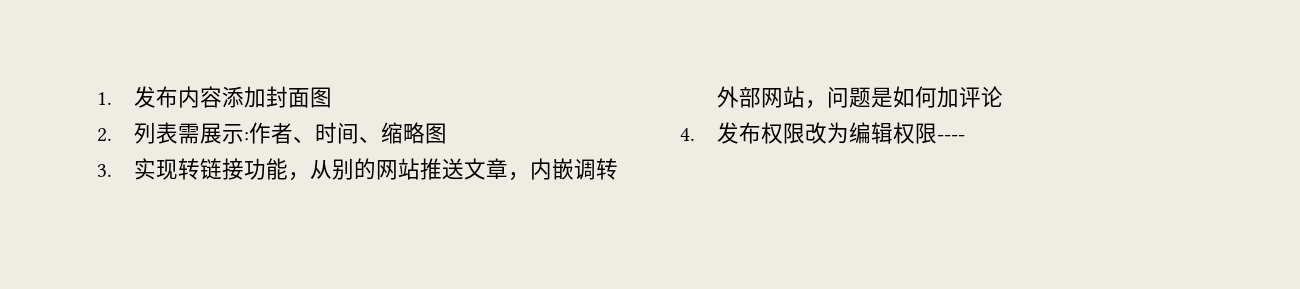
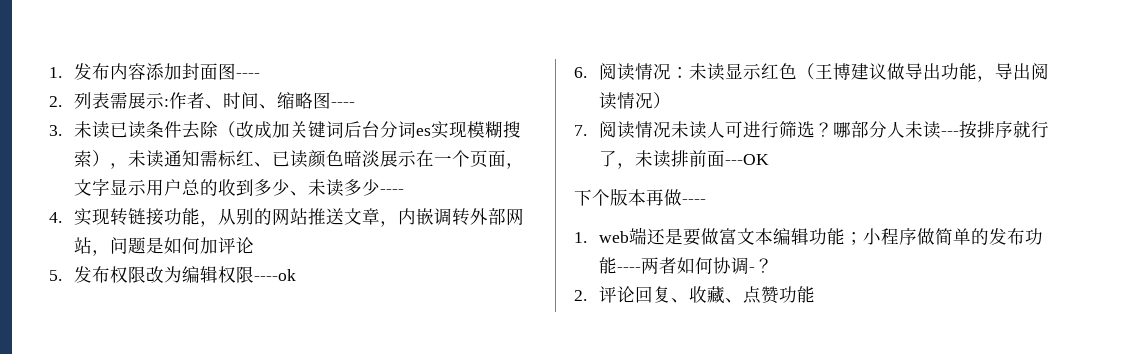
- 1.发布内容添加封面图
+ 1.发布内容添加封面图----
- 2.列表需展示:作者、时间、缩略图
- 3.实现转链接功能，从别的网站推送文章，内嵌调转外部网站，问题是如何加评论
+ 2.列表需展示:作者、时间、缩略图----
+ 3.未读已读条件去除（改成加关键词后台分词es实现模糊搜索），未读通知需标红、已读颜色暗淡展示在一个页面，文字显示用户总的收到多少、未读多少----
+ 4.实现转链接功能，从别的网站推送文章，内嵌调转外部网站，问题是如何加评论
- 4.发布权限改为编辑权限----
+ 5.发布权限改为编辑权限----ok
+ 6.阅读情况：未读显示红色（王博建议做导出功能，导出阅读情况）
+ 7.阅读情况未读人可进行筛选？哪部分人未读---按排序就行了，未读排前面---OK
+ 下个版本再做----
+ 1. web端还是要做富文本编辑功能；小程序做简单的发布功能----两者如何协调-？
+ 2.评论回复、收藏、点赞功能

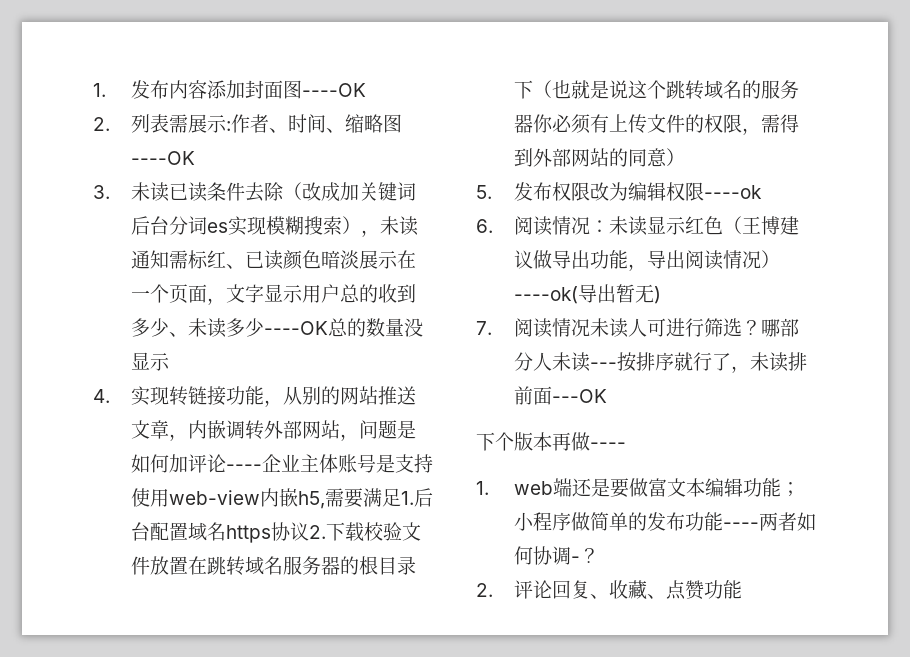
- 1.发布内容添加封面图----
+ 1.发布内容添加封面图----OK
- 2.列表需展示:作者、时间、缩略图----
+ 2.列表需展示:作者、时间、缩略图----OK
- 3.未读已读条件去除（改成加关键词后台分词es实现模糊搜索），未读通知需标红、已读颜色暗淡展示在一个页面，文字显示用户总的收到多少、未读多少----
+ 3.未读已读条件去除（改成加关键词后台分词es实现模糊搜索），未读通知需标红、已读颜色暗淡展示在一个页面，文字显示用户总的收到多少、未读多少----OK总的数量没显示
- 4.实现转链接功能，从别的网站推送文章，内嵌调转外部网站，问题是如何加评论
+ 4.实现转链接功能，从别的网站推送文章，内嵌调转外部网站，问题是如何加评论----企业主体账号是支持使用web-view内嵌h5,需要满足1.后台配置域名https协议2.下载校验文件放置在跳转域名服务器的根目录下（也就是说这个跳转域名的服务器你必须有上传文件的权限，需得到外部网站的同意）
- 6.阅读情况：未读显示红色（王博建议做导出功能，导出阅读情况）
+ 6.阅读情况：未读显示红色（王博建议做导出功能，导出阅读情况）----ok(导出暂无)

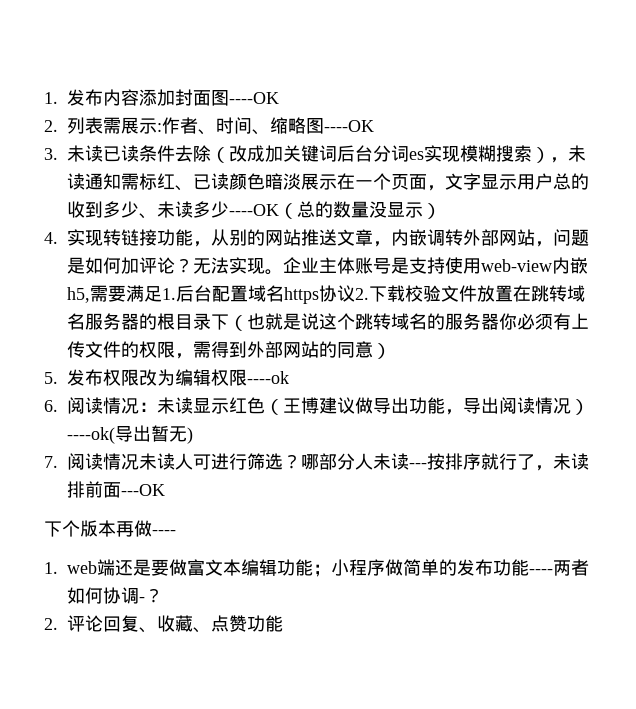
- 3.未读已读条件去除（改成加关键词后台分词es实现模糊搜索），未读通知需标红、已读颜色暗淡展示在一个页面，文字显示用户总的收到多少、未读多少----OK总的数量没显示
+ 3.未读已读条件去除（改成加关键词后台分词es实现模糊搜索），未读通知需标红、已读颜色暗淡展示在一个页面，文字显示用户总的收到多少、未读多少----OK（总的数量没显示）
- 4.实现转链接功能，从别的网站推送文章，内嵌调转外部网站，问题是如何加评论----企业主体账号是支持使用web-view内嵌h5,需要满足1.后台配置域名https协议2.下载校验文件放置在跳转域名服务器的根目录下（也就是说这个跳转域名的服务器你必须有上传文件的权限，需得到外部网站的同意）
+ 4.实现转链接功能，从别的网站推送文章，内嵌调转外部网站，问题是如何加评论？无法实现。企业主体账号是支持使用web-view内嵌h5,需要满足1.后台配置域名https协议2.下载校验文件放置在跳转域名服务器的根目录下（也就是说这个跳转域名的服务器你必须有上传文件的权限，需得到外部网站的同意）

